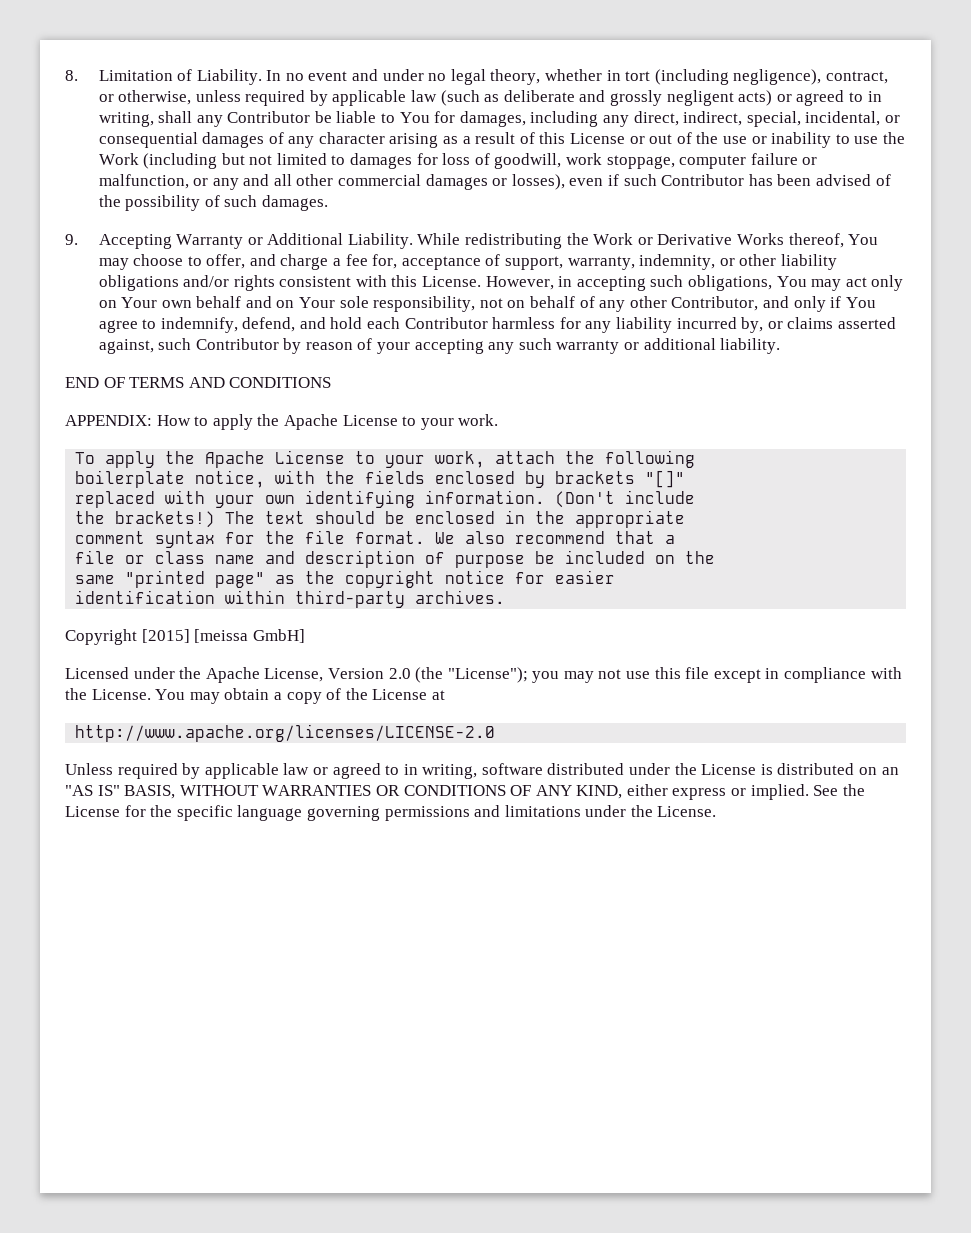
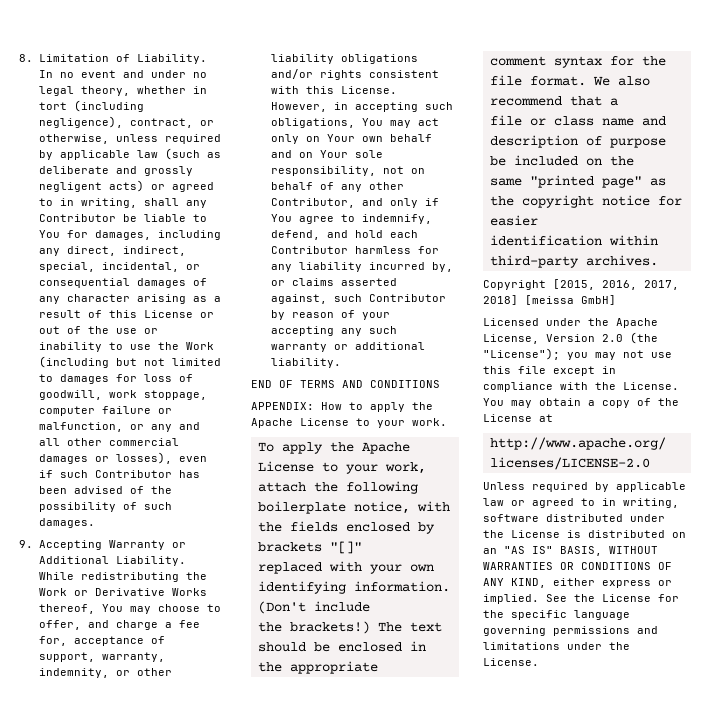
- Copyright [2015] [meissa GmbH]
+ Copyright [2015, 2016, 2017, 2018] [meissa GmbH]

